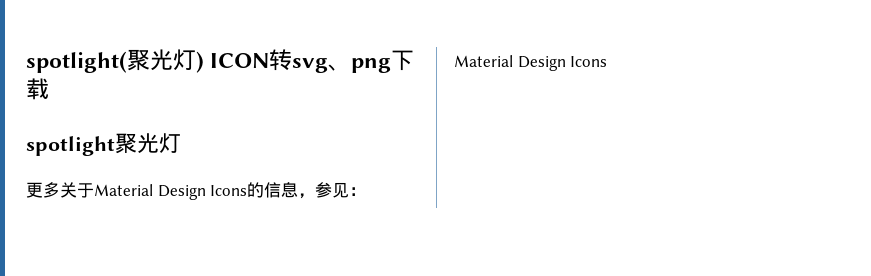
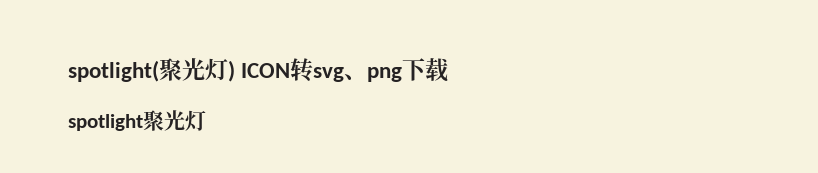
- 更多关于Material Design Icons的信息，参见：Material Design Icons

